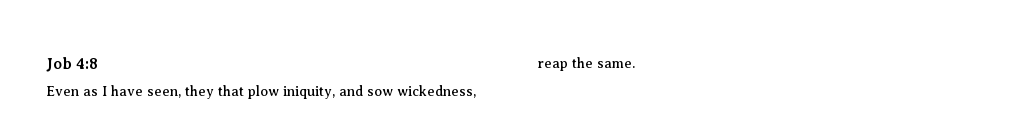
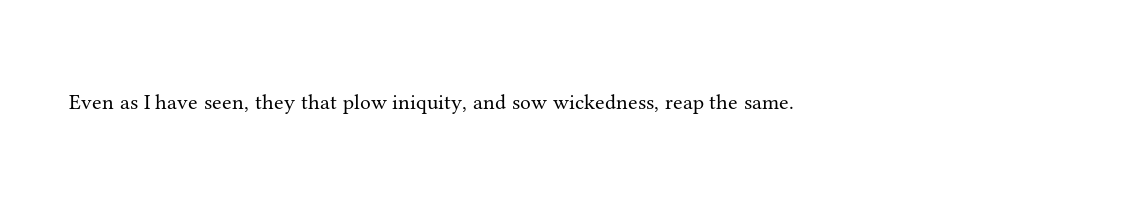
- Job 4:8

